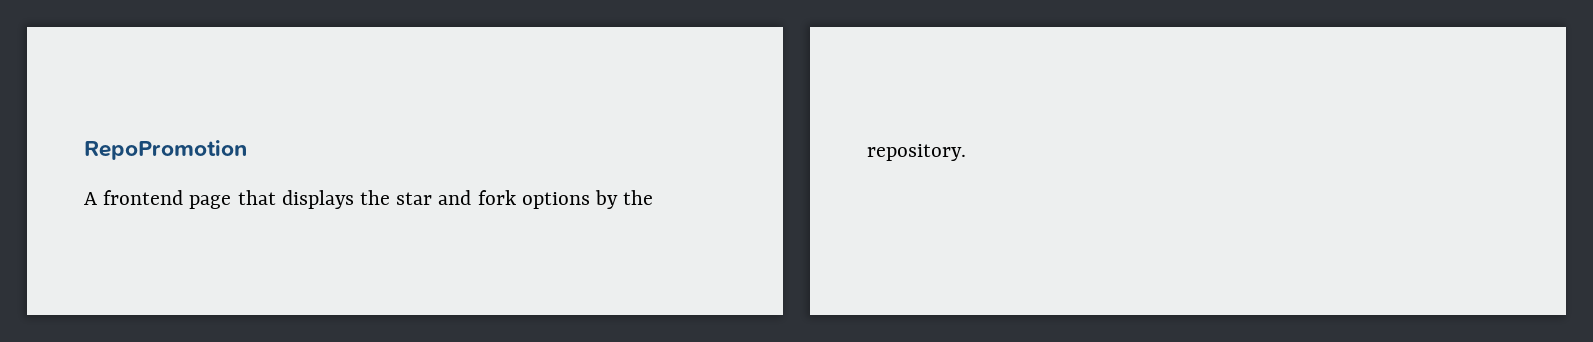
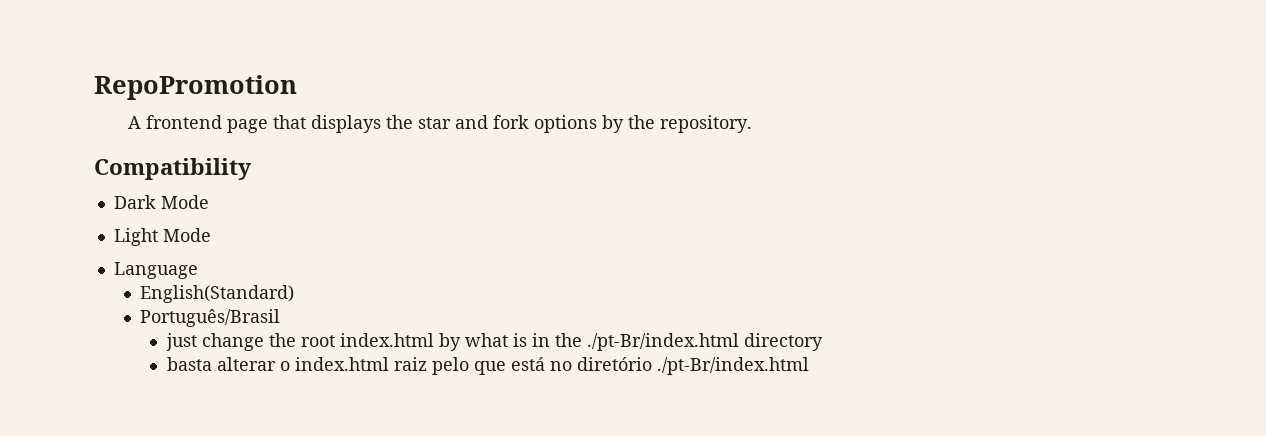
+ Compatibility
+ Dark Mode
+ Light Mode
+ Language
+ English(Standard)
+ Português/Brasil
+ just change the root index.html by what is in the ./pt-Br/index.html directory
+ basta alterar o index.html raiz pelo que está no diretório ./pt-Br/index.html

